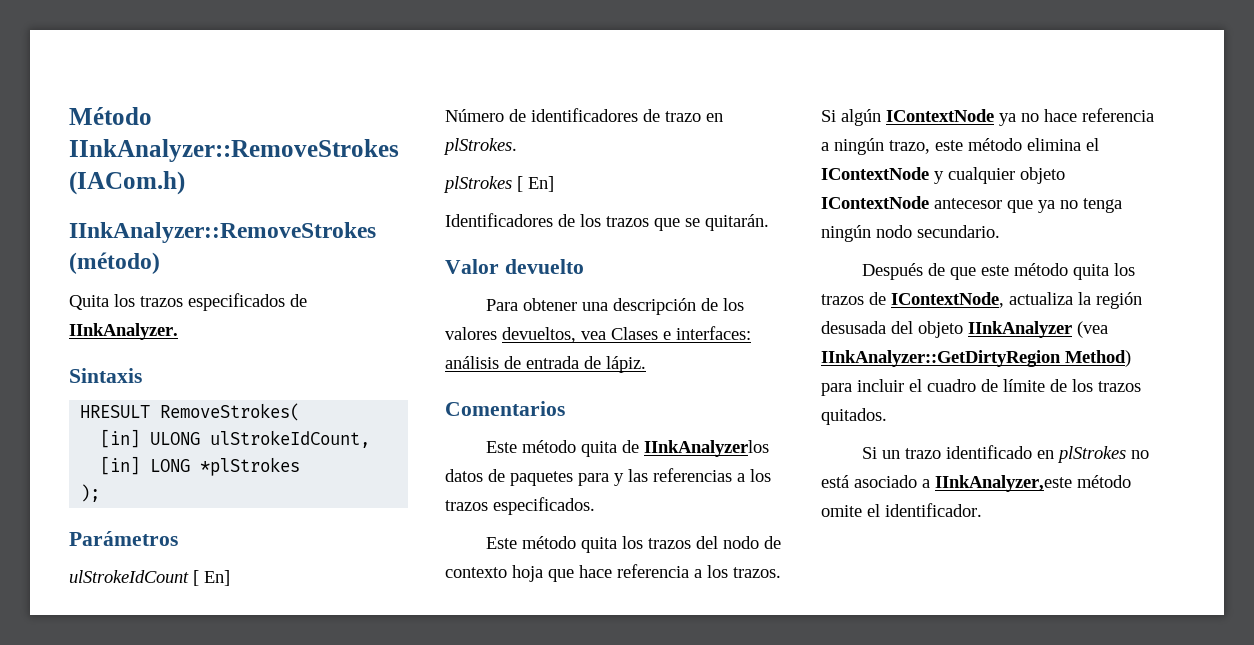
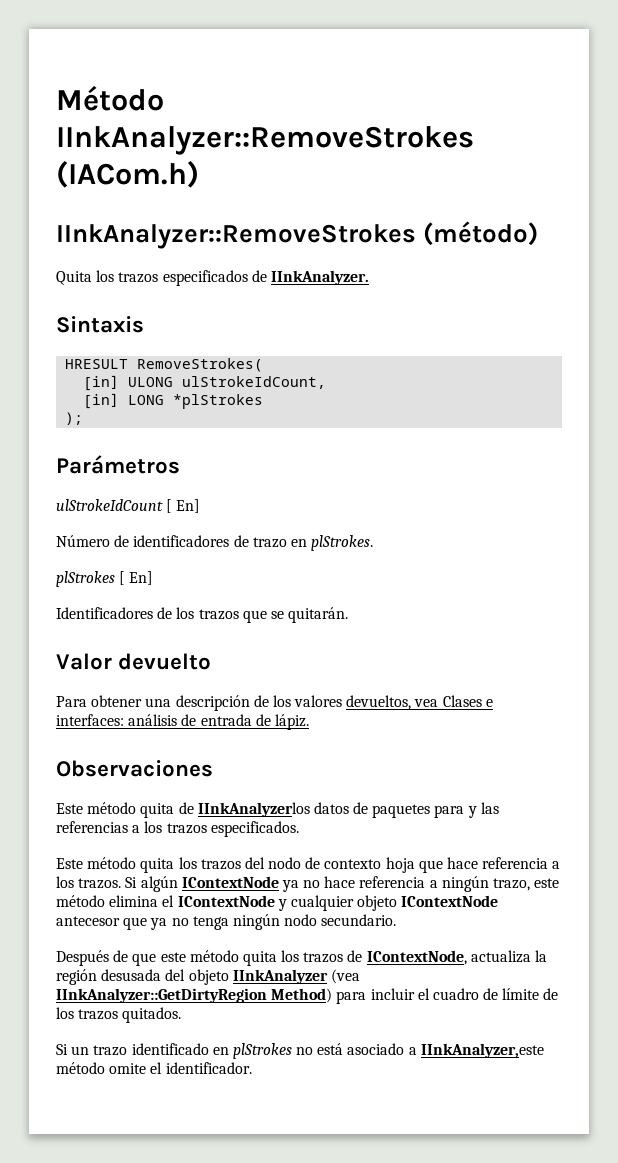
- Comentarios
+ Observaciones

